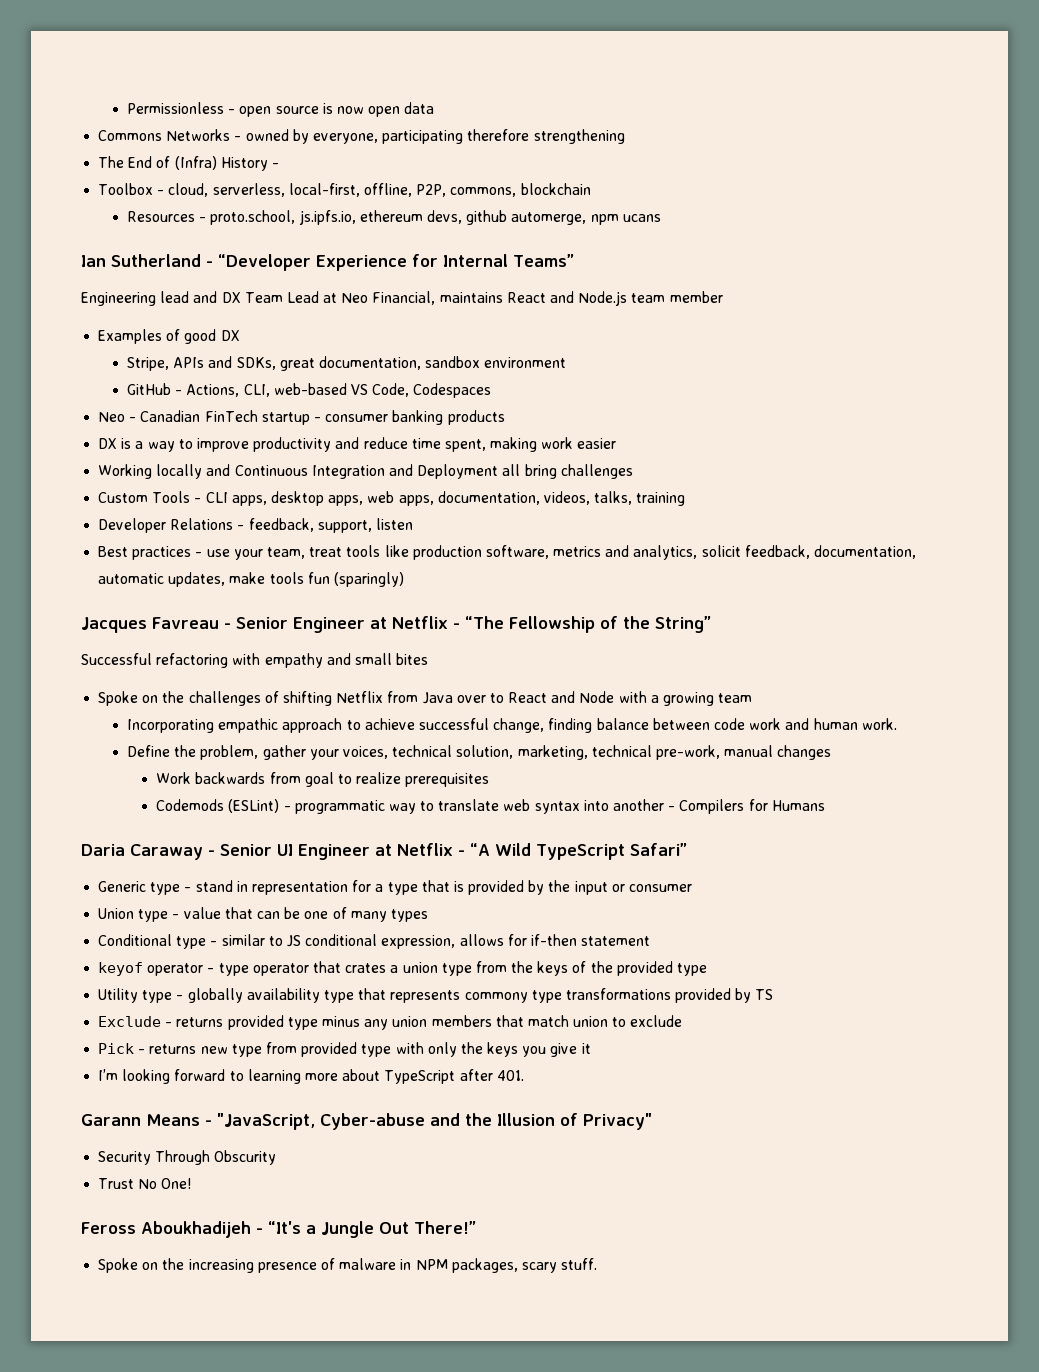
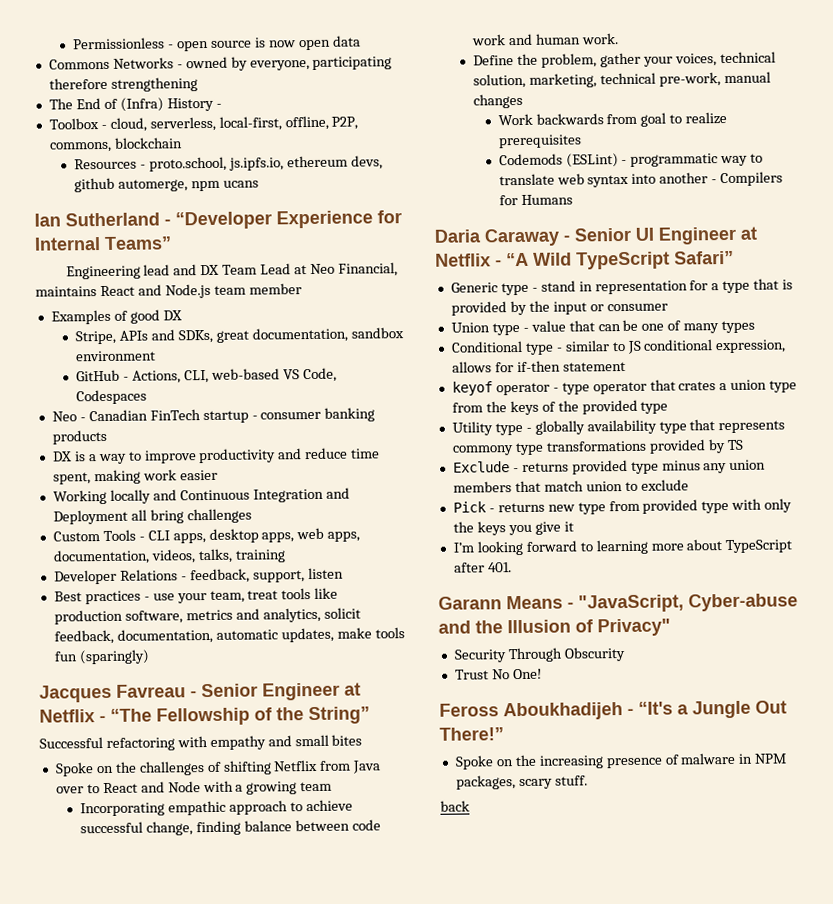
+ back

